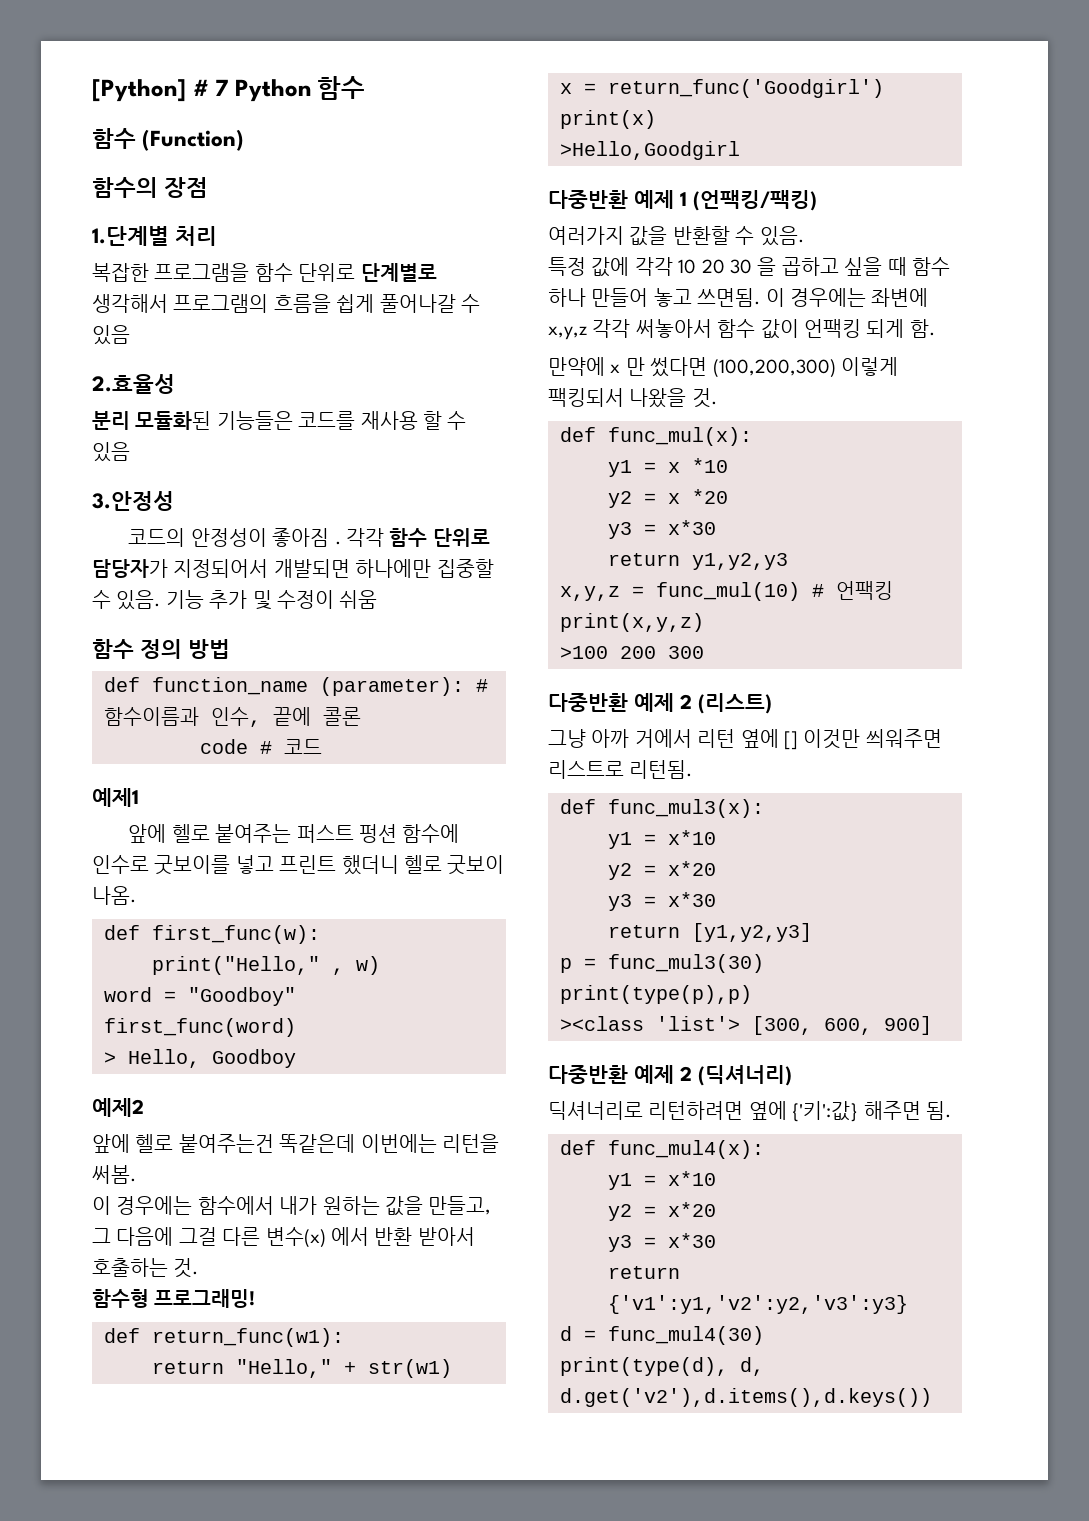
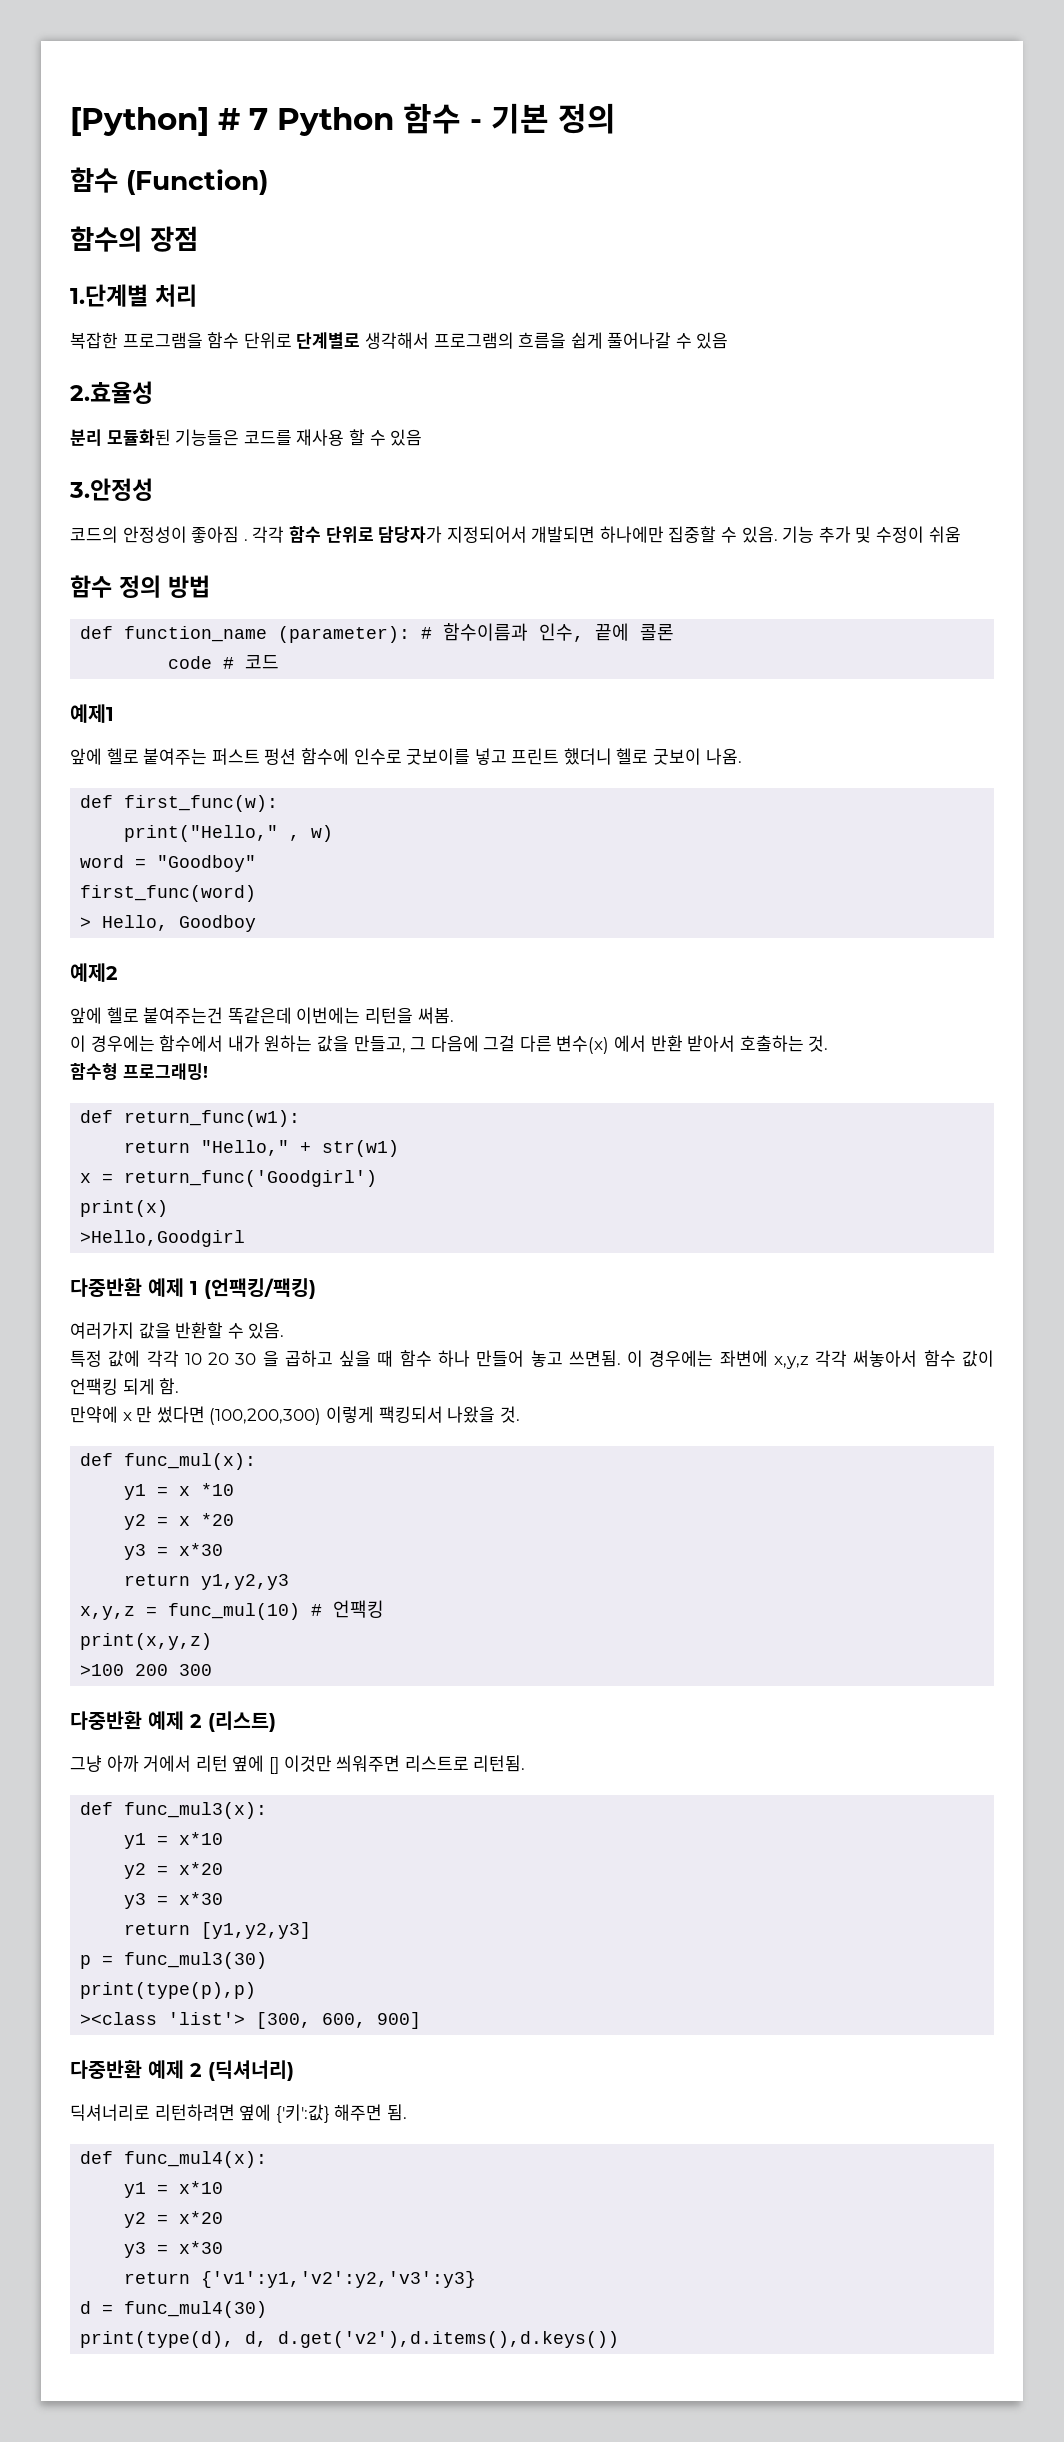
- [Python] # 7 Python 함수
+ [Python] # 7 Python 함수 - 기본 정의

